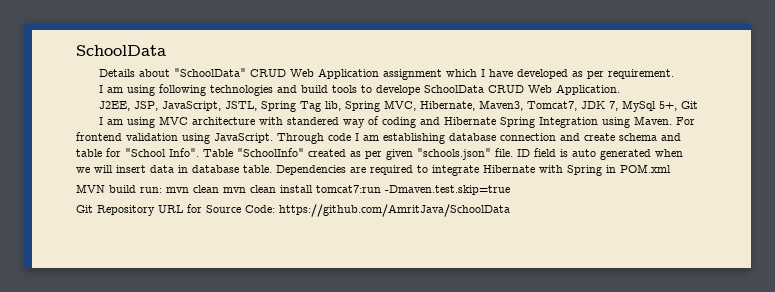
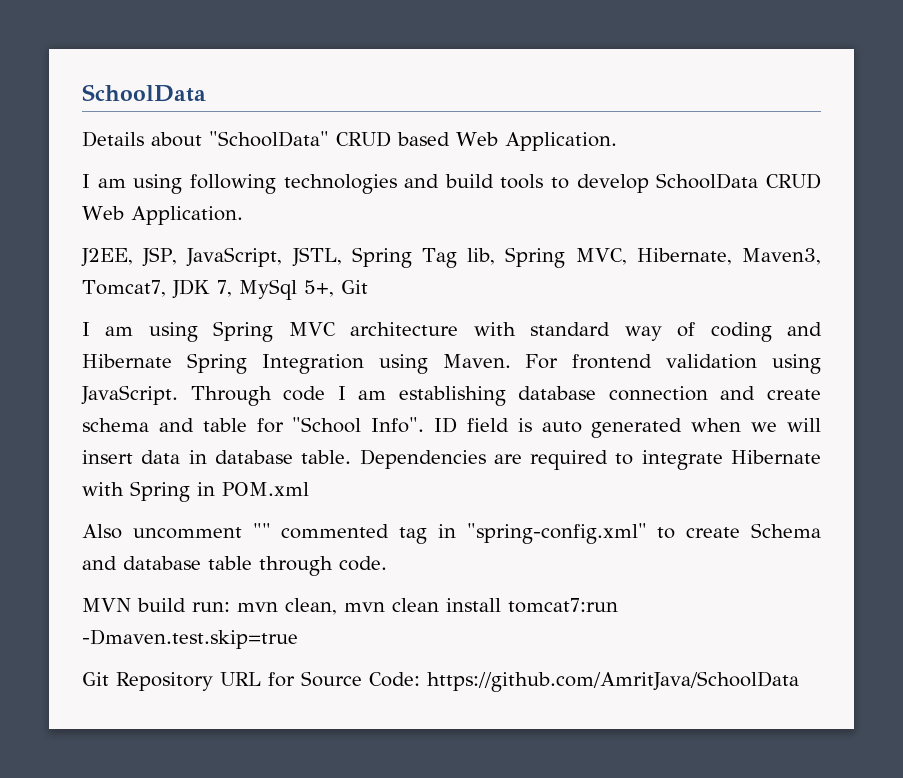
- Details about "SchoolData" CRUD Web Application assignment which I have developed as per requirement.
+ Details about "SchoolData" CRUD based Web Application.
- I am using following technologies and build tools to develope SchoolData CRUD Web Application.
+ I am using following technologies and build tools to develop SchoolData CRUD Web Application.
- I am using MVC architecture with standered way of coding and Hibernate Spring Integration using Maven.
+ I am using Spring MVC architecture with standard way of coding and Hibernate Spring Integration using Maven.
- Table "SchoolInfo" created as per given "schools.json" file.
+ Also uncomment "" commented tag in "spring-config.xml" to create Schema and database table through code.
- MVN build run: mvn clean mvn clean install tomcat7:run -Dmaven.test.skip=true
+ MVN build run: mvn clean, mvn clean install tomcat7:run -Dmaven.test.skip=true

